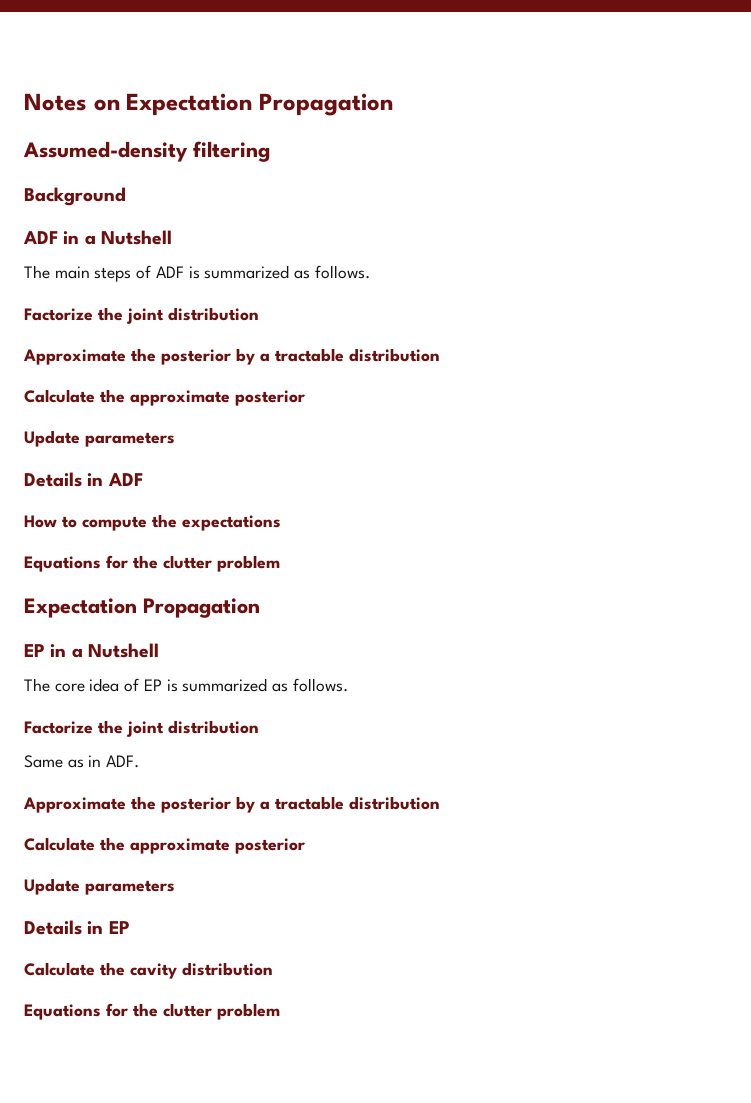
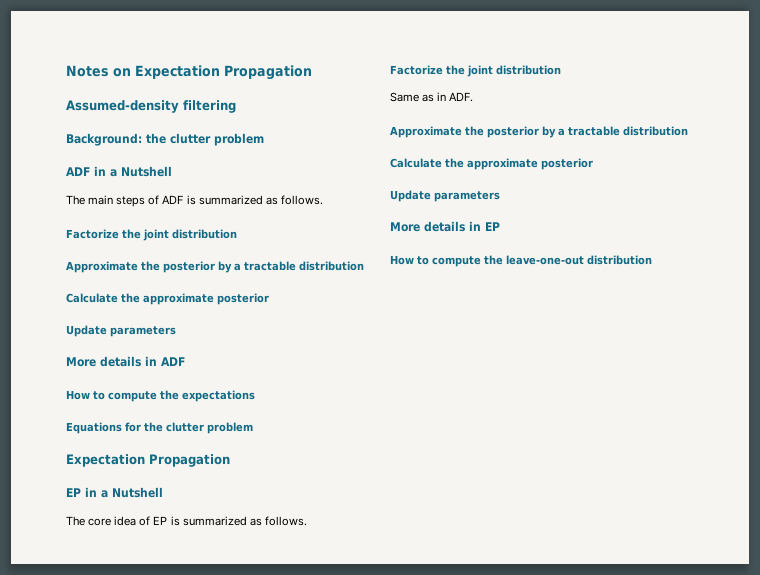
- Background
+ Background: the clutter problem
- Details in ADF
+ More details in ADF
- Details in EP
+ More details in EP
- Calculate the cavity distribution
- Equations for the clutter problem
+ How to compute the leave-one-out distribution

